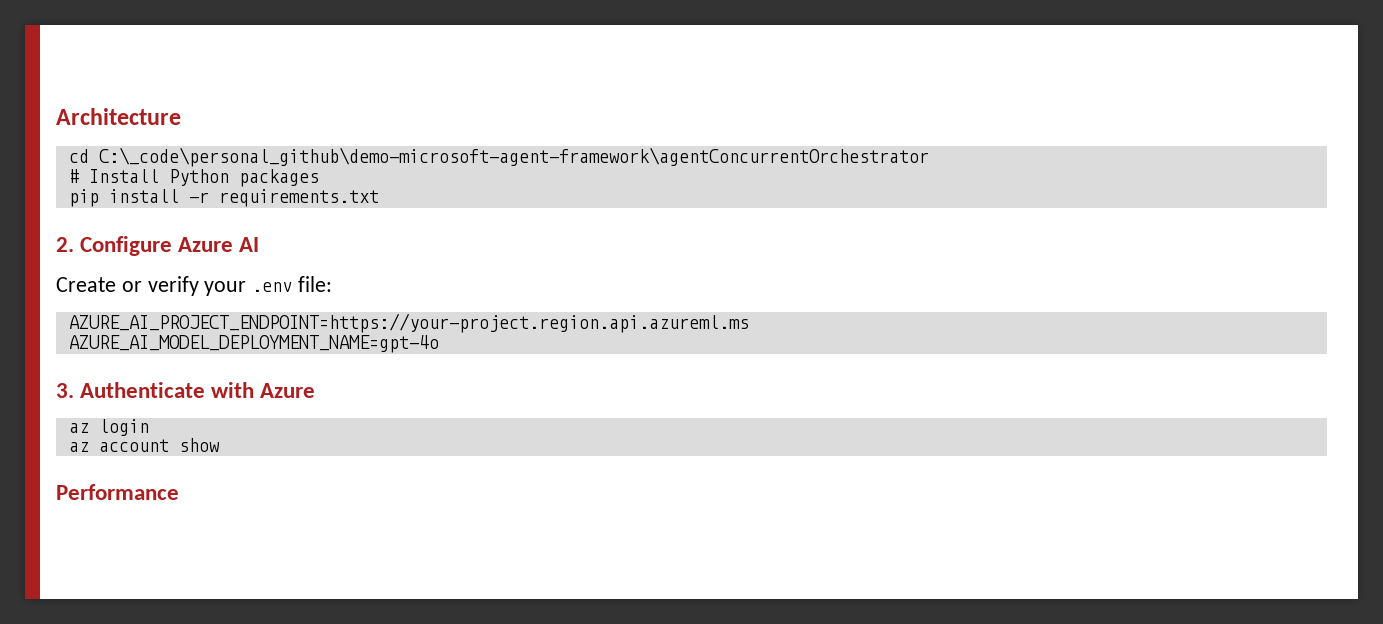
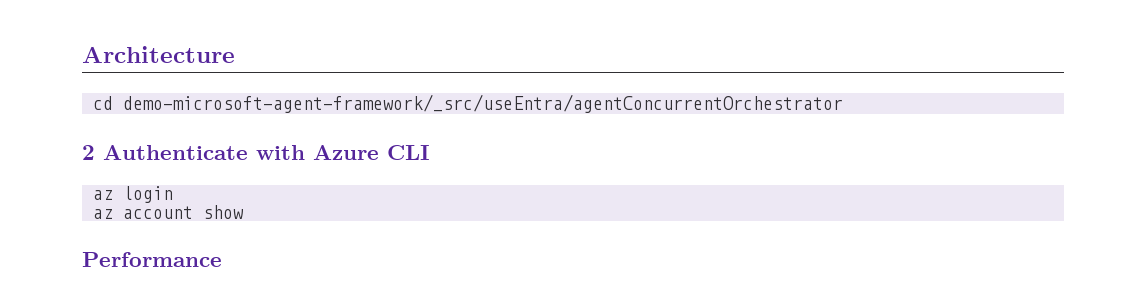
- cd C:\_code\personal_github\demo-microsoft-agent-framework\agentConcurrentOrchestrator
- # Install Python packages
- pip install -r requirements.txt
- 2. Configure Azure AI
- Create or verify your .env file:
- AZURE_AI_PROJECT_ENDPOINT=https://your-project.region.api.azureml.ms
- AZURE_AI_MODEL_DEPLOYMENT_NAME=gpt-4o
- 3. Authenticate with Azure
+ cd demo-microsoft-agent-framework/_src/useEntra/agentConcurrentOrchestrator
+ 2 Authenticate with Azure CLI

